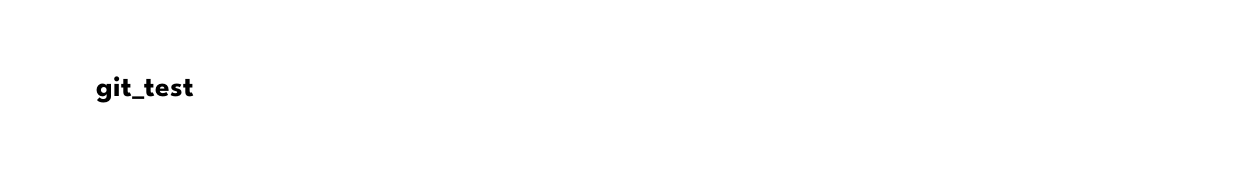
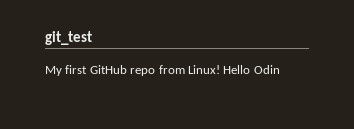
+ My first GitHub repo from Linux! Hello Odin

